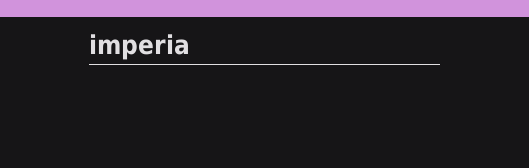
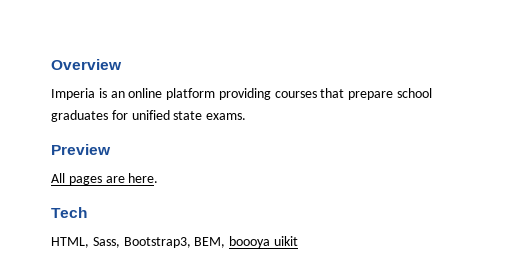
- imperia
+ Overview
+ Imperia is an online platform providing courses that prepare school graduates for unified state exams.
+ Preview
+ All pages are here.
+ Tech
+ HTML, Sass, Bootstrap3, BEM, boooya uikit

